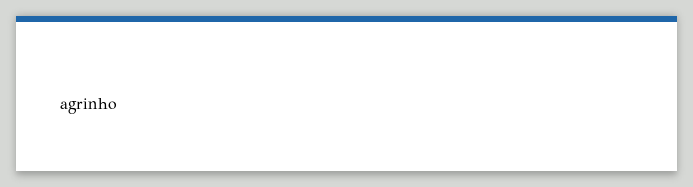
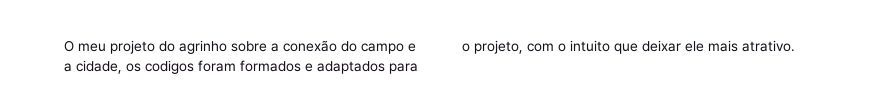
- agrinho
+ O meu projeto do agrinho sobre a conexão do campo e a cidade, os codigos foram formados e adaptados para o projeto, com o intuito que deixar ele mais atrativo.

